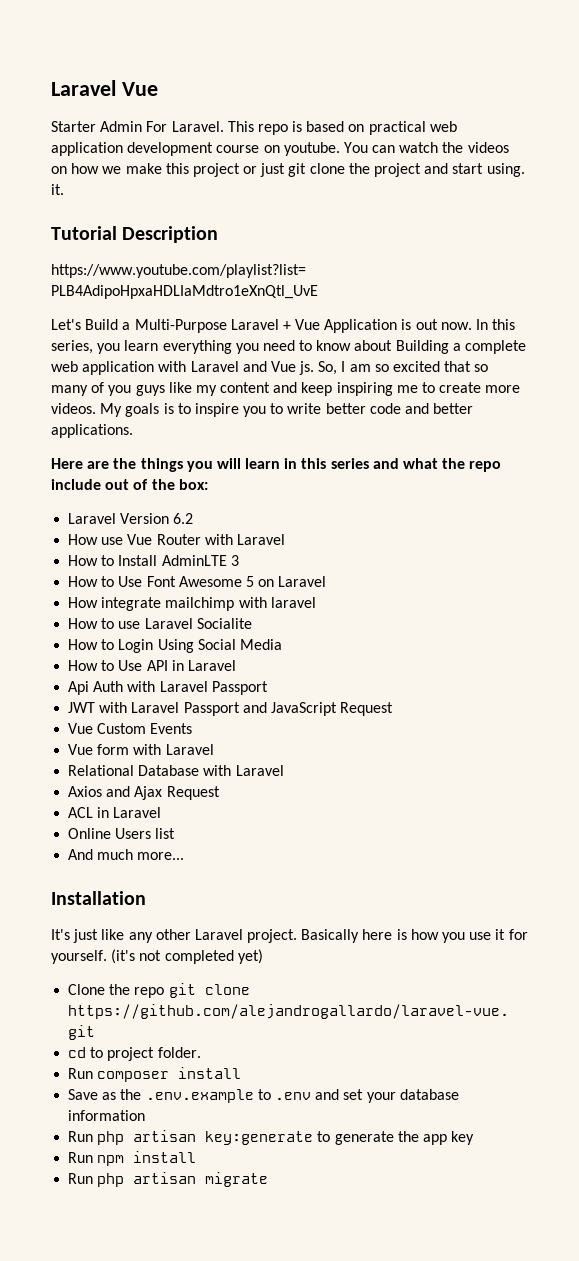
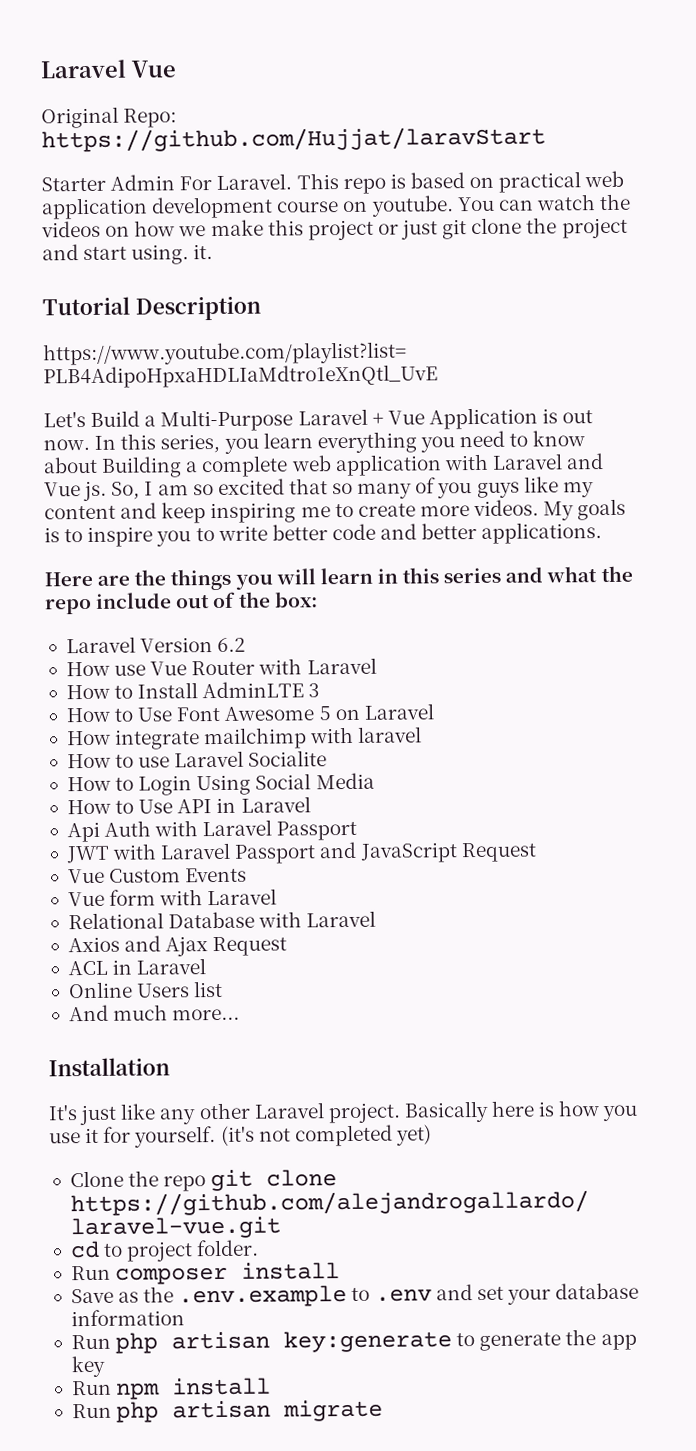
+ Original Repo: https://github.com/Hujjat/laravStart

